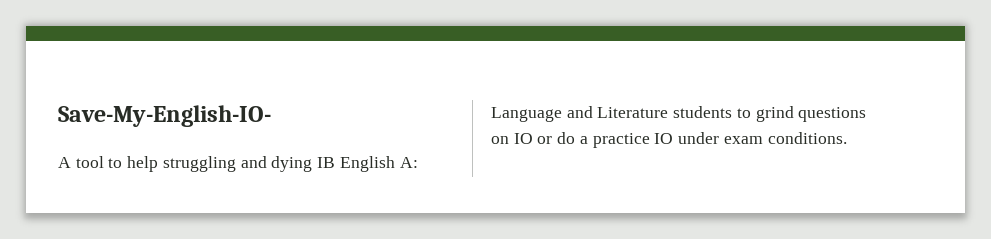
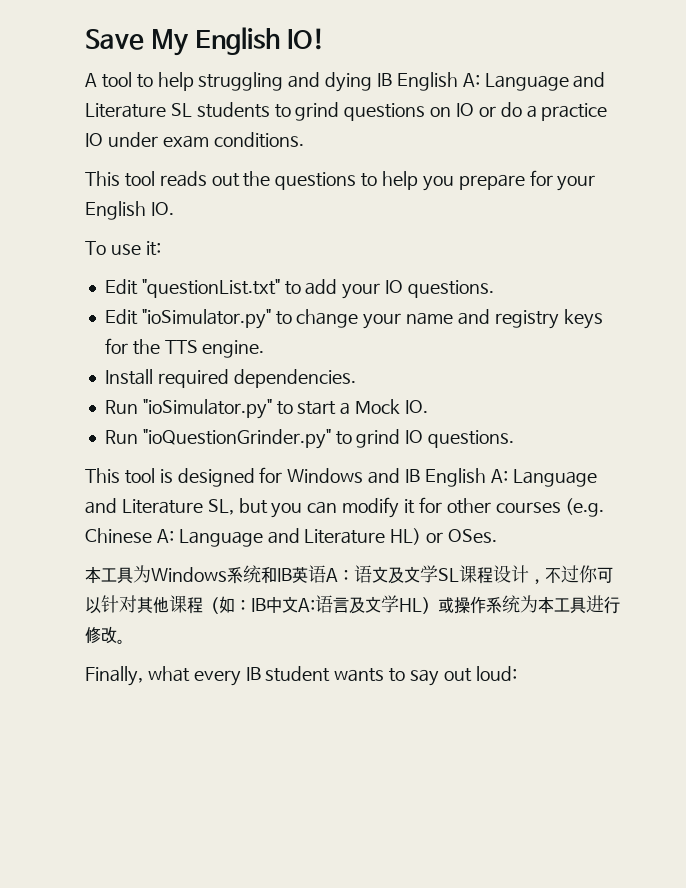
- Save-My-English-IO-
+ Save My English IO!
- A tool to help struggling and dying IB English A: Language and Literature students to grind questions on IO or do a practice IO under exam conditions.
+ A tool to help struggling and dying IB English A: Language and Literature SL students to grind questions on IO or do a practice IO under exam conditions.
+ This tool reads out the questions to help you prepare for your English IO.
+ To use it:
+ Edit "questionList.txt" to add your IO questions.
+ Edit "ioSimulator.py" to change your name and registry keys for the TTS engine.
+ Install required dependencies.
+ Run "ioSimulator.py" to start a Mock IO.
+ Run "ioQuestionGrinder.py" to grind IO questions.
+ This tool is designed for Windows and IB English A: Language and Literature SL, but you can modify it for other courses (e.g. Chinese A: Language and Literature HL) or OSes.
+ 本工具为Windows系统和IB英语A：语文及文学SL课程设计，不过你可以针对其他课程（如：IB中文A:语言及文学HL）或操作系统为本工具进行修改。
+ Finally, what every IB student wants to say out loud:

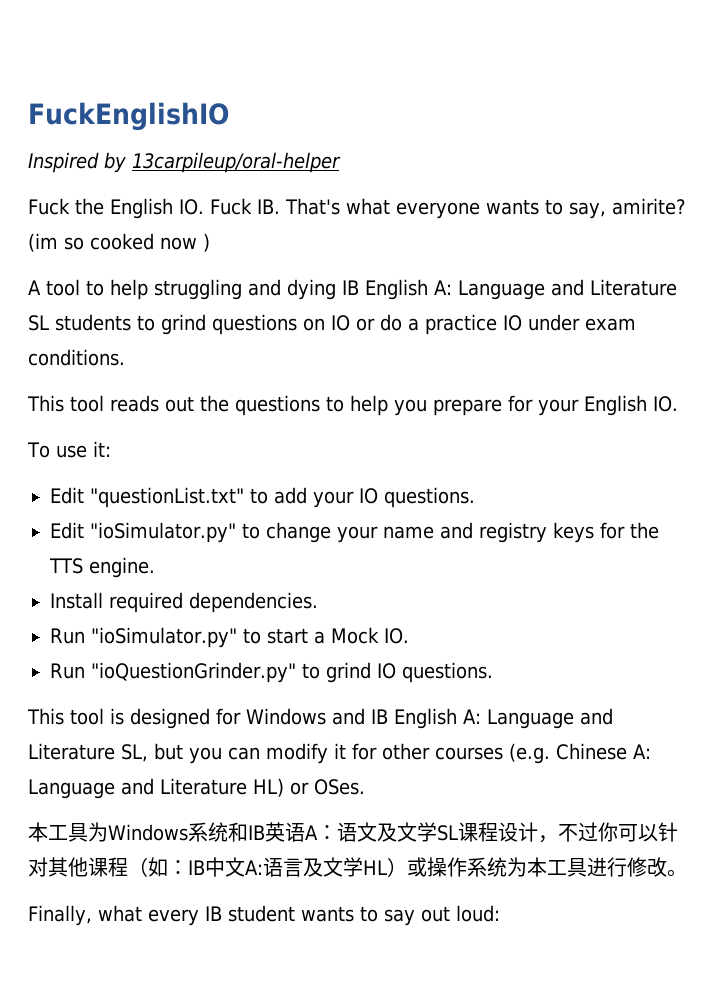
- Save My English IO!
+ FuckEnglishIO
+ Inspired by 13carpileup/oral-helper
+ Fuck the English IO. Fuck IB. That's what everyone wants to say, amirite? (im so cooked now )

